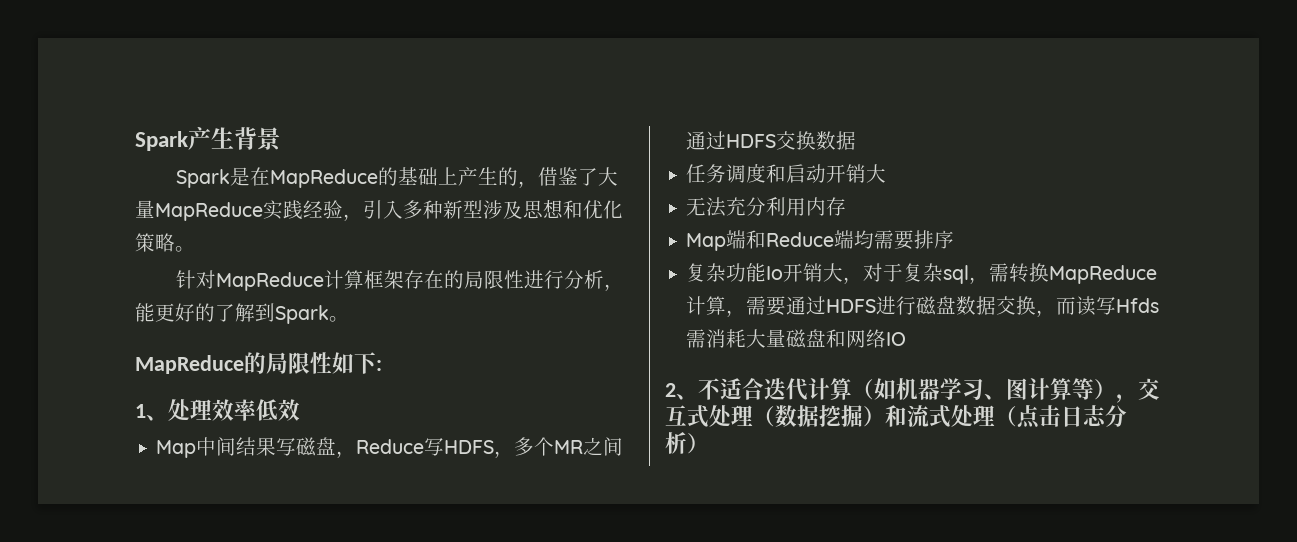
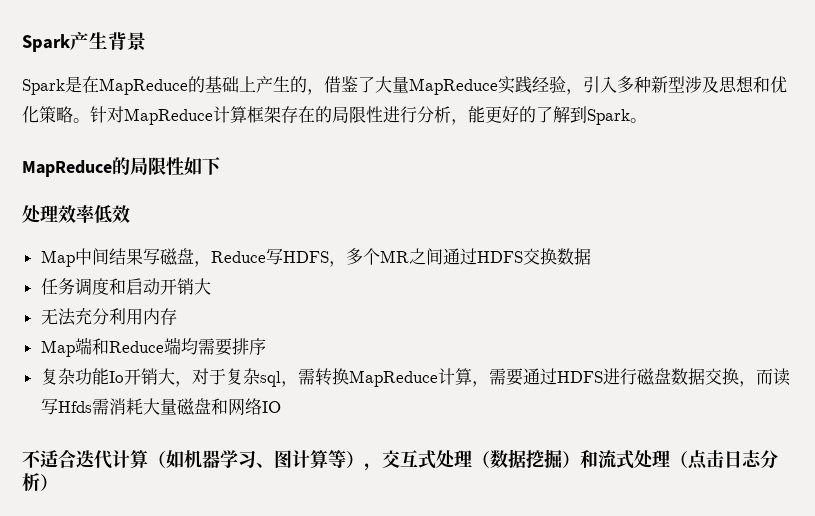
- Spark是在MapReduce的基础上产生的，借鉴了大量MapReduce实践经验，引入多种新型涉及思想和优化策略。
- 针对MapReduce计算框架存在的局限性进行分析，能更好的了解到Spark。
+ Spark是在MapReduce的基础上产生的，借鉴了大量MapReduce实践经验，引入多种新型涉及思想和优化策略。针对MapReduce计算框架存在的局限性进行分析，能更好的了解到Spark。
- MapReduce的局限性如下:
- 1、处理效率低效
+ MapReduce的局限性如下
+ 处理效率低效
- 2、不适合迭代计算（如机器学习、图计算等），交互式处理（数据挖掘）和流式处理（点击日志分析）
+ 不适合迭代计算（如机器学习、图计算等），交互式处理（数据挖掘）和流式处理（点击日志分析）

